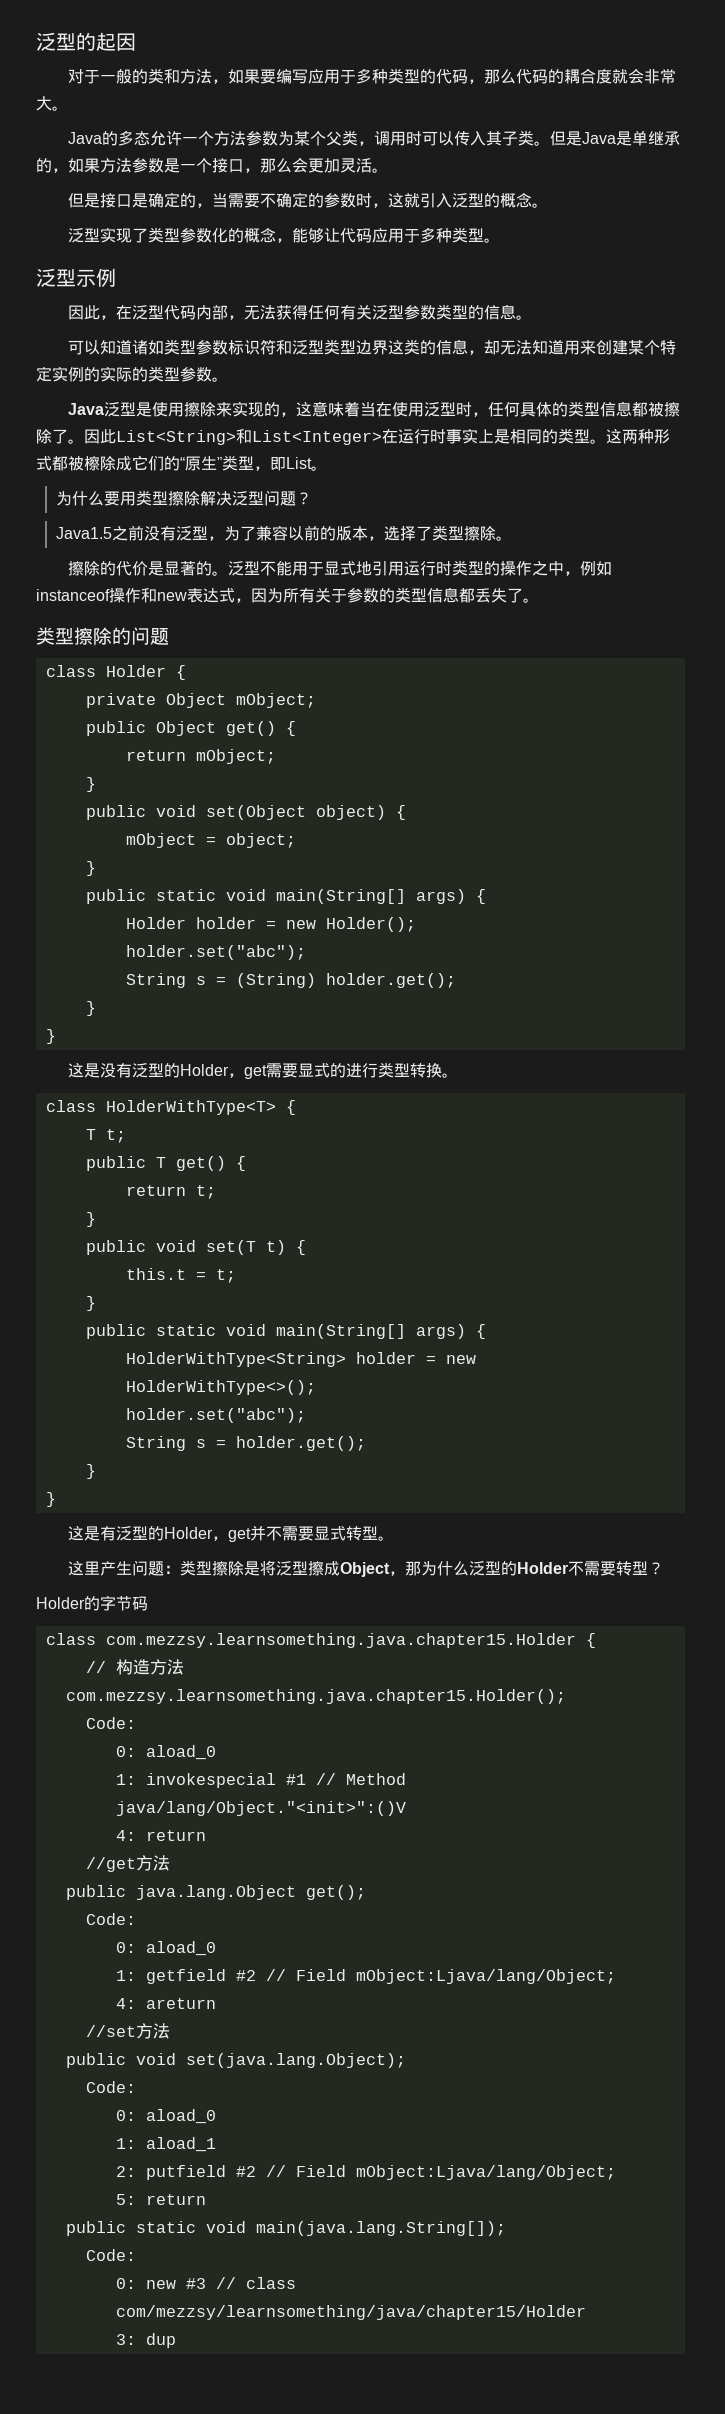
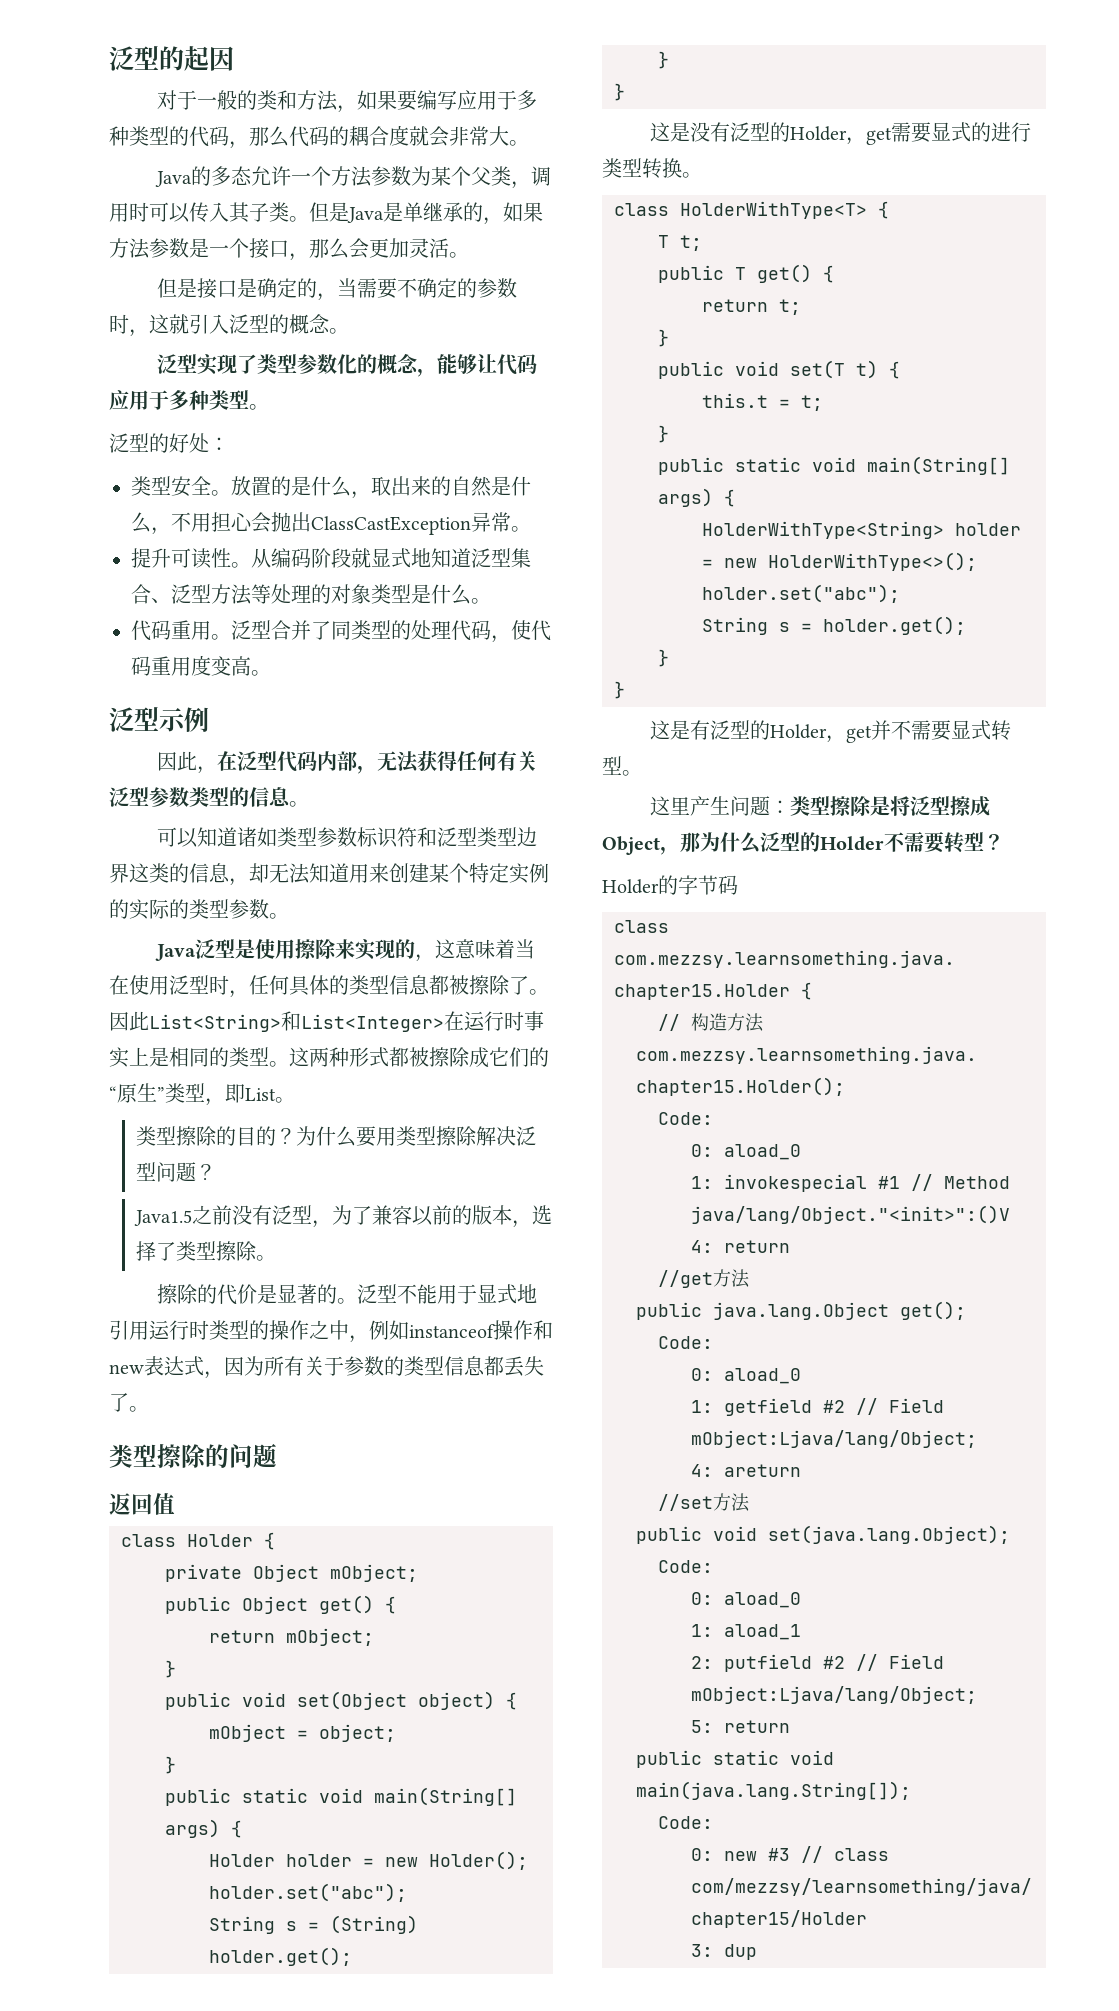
+ 泛型的好处：
+ 类型安全。放置的是什么，取出来的自然是什么，不用担心会抛出ClassCastException异常。
+ 提升可读性。从编码阶段就显式地知道泛型集合、泛型方法等处理的对象类型是什么。
+ 代码重用。泛型合并了同类型的处理代码，使代码重用度变高。
- 这两种形式都被檫除成它们的“原生”类型，即List。
+ 这两种形式都被擦除成它们的“原生”类型，即List。
+ 类型擦除的目的？
+ 返回值

